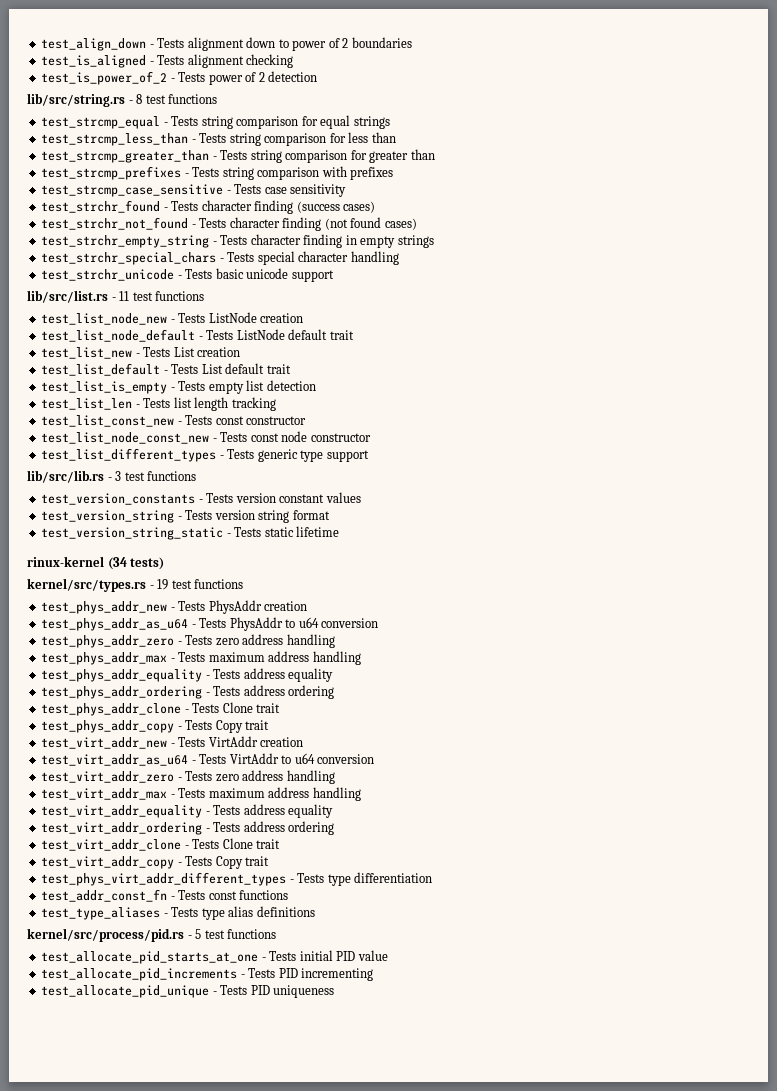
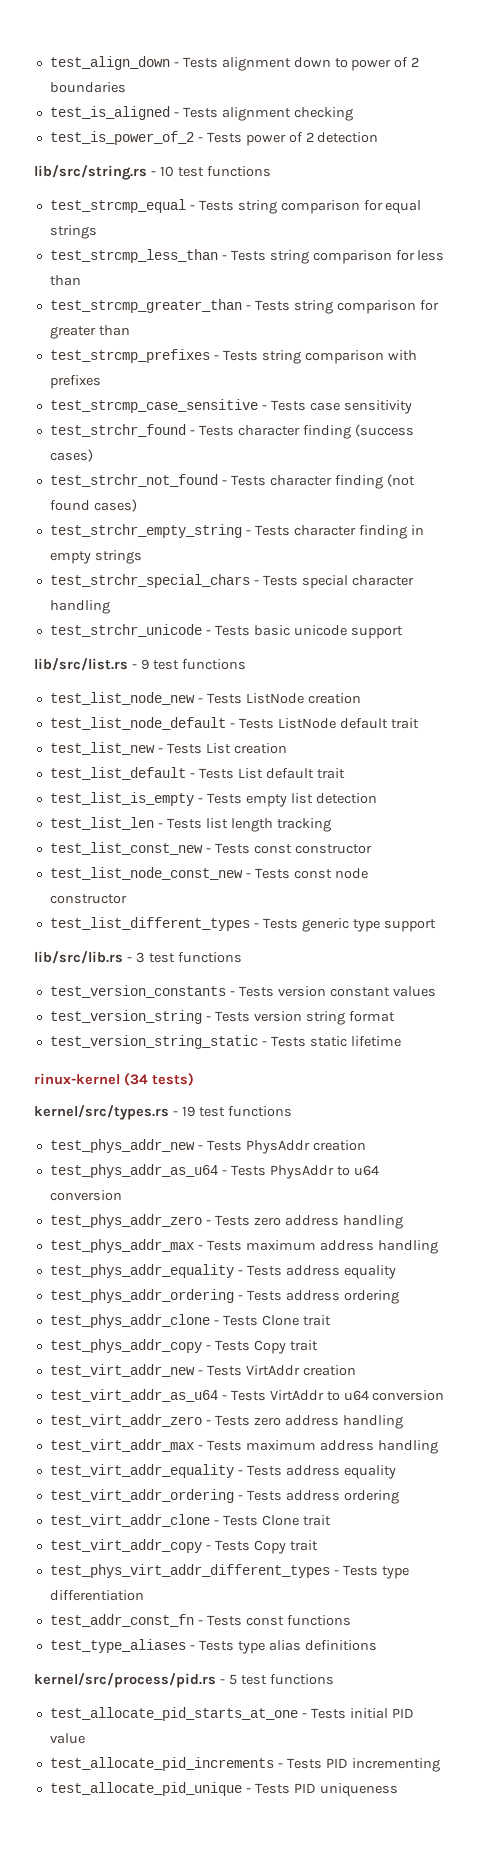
- lib/src/string.rs - 8 test functions
+ lib/src/string.rs - 10 test functions
- lib/src/list.rs - 11 test functions
+ lib/src/list.rs - 9 test functions

